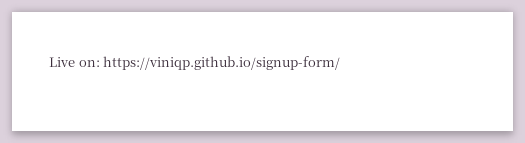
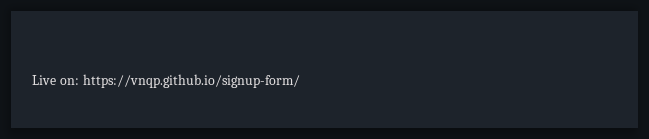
- Live on: https://viniqp.github.io/signup-form/
+ Live on: https://vnqp.github.io/signup-form/

